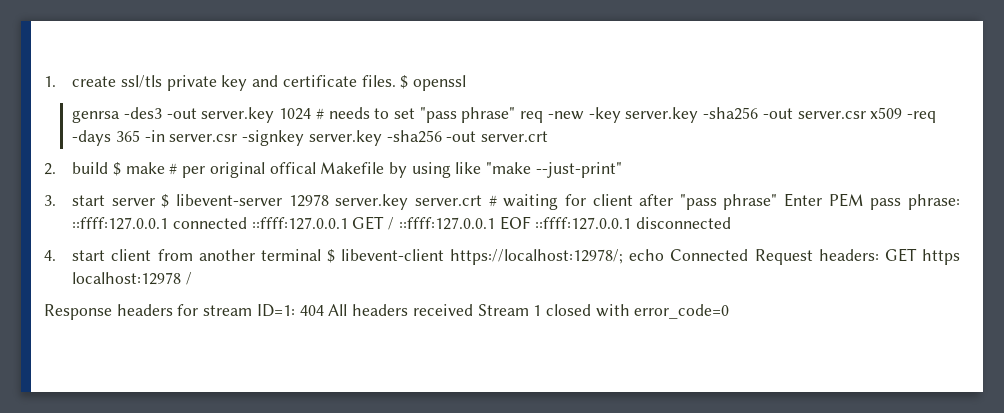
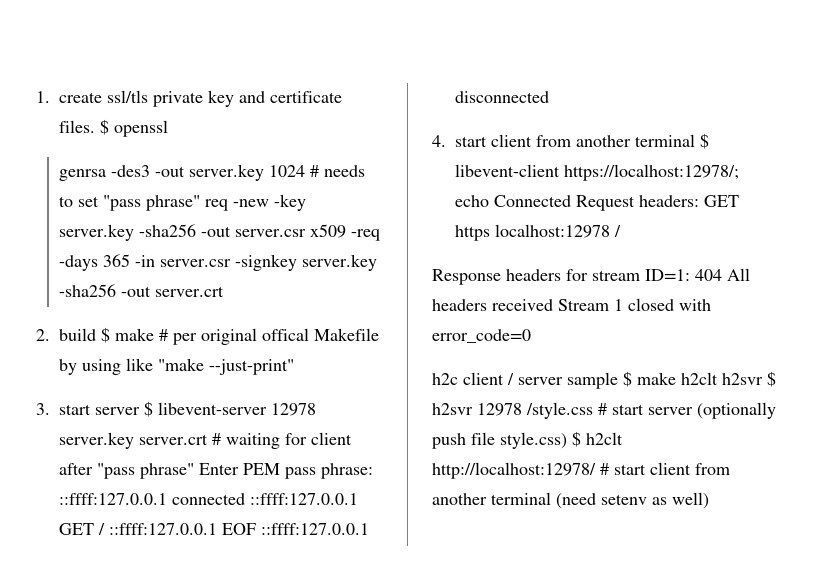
+ h2c client / server sample $ make h2clt h2svr $ h2svr 12978 /style.css # start server (optionally push file style.css) $ h2clt http://localhost:12978/ # start client from another terminal (need setenv as well)

